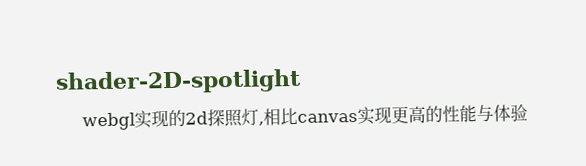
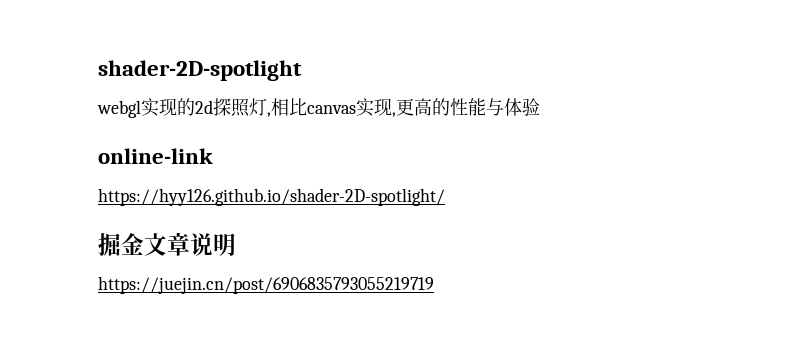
- webgl实现的2d探照灯,相比canvas实现更高的性能与体验
+ webgl实现的2d探照灯,相比canvas实现,更高的性能与体验
+ online-link
+ https://hyy126.github.io/shader-2D-spotlight/
+ 掘金文章说明
+ https://juejin.cn/post/6906835793055219719

